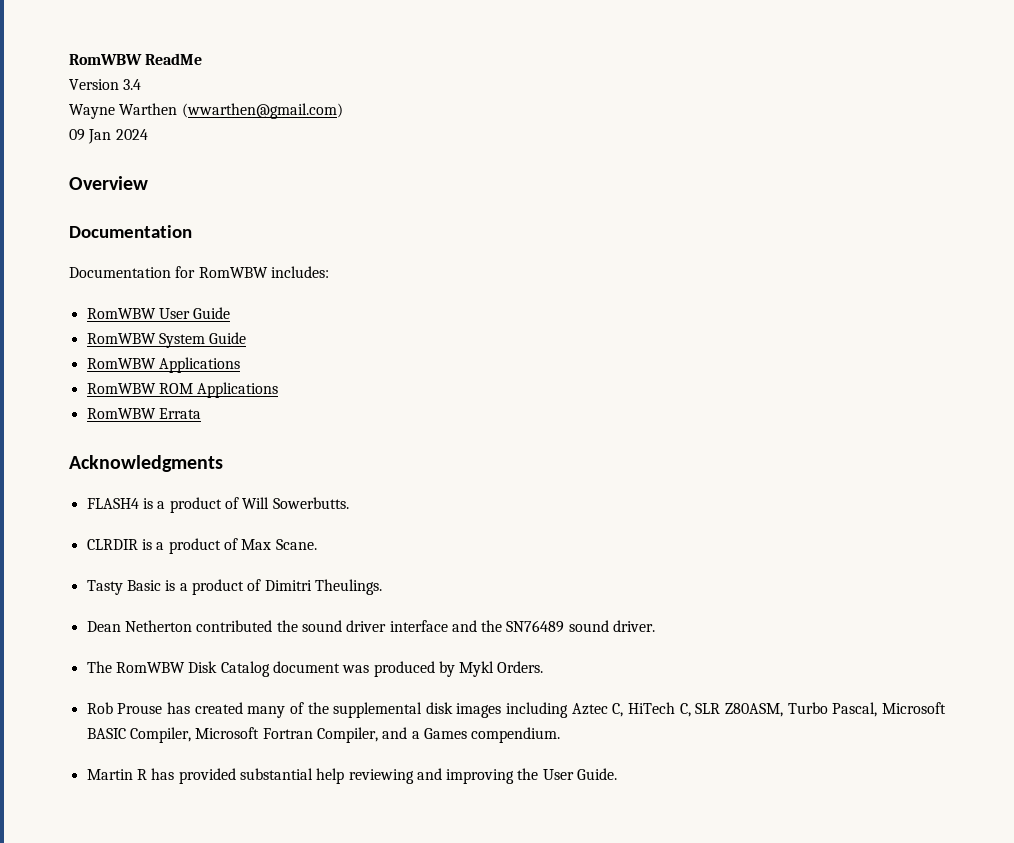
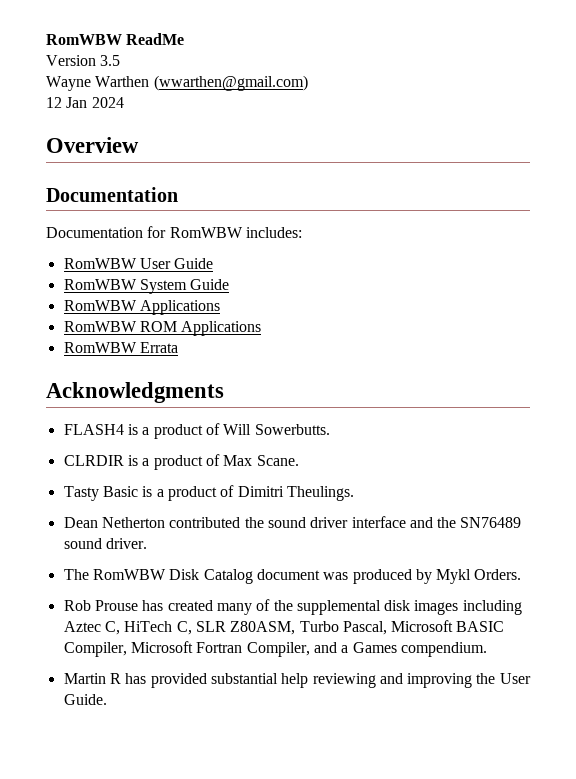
- Version 3.4
+ Version 3.5
- 09 Jan 2024
+ 12 Jan 2024

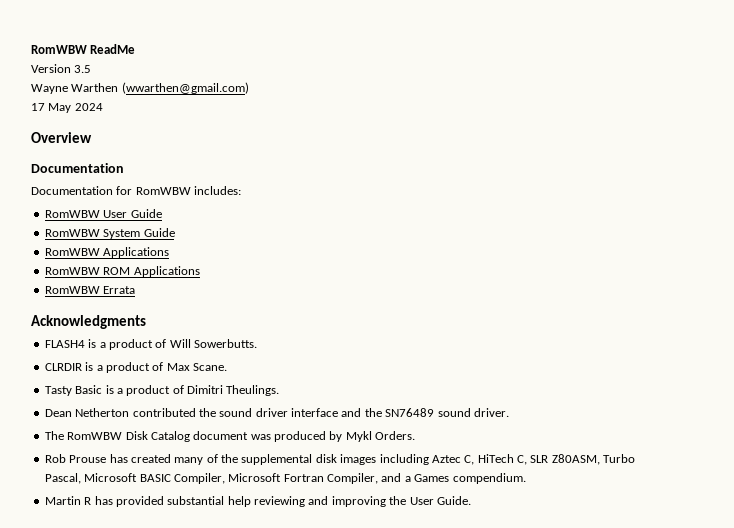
- 12 Jan 2024
+ 17 May 2024

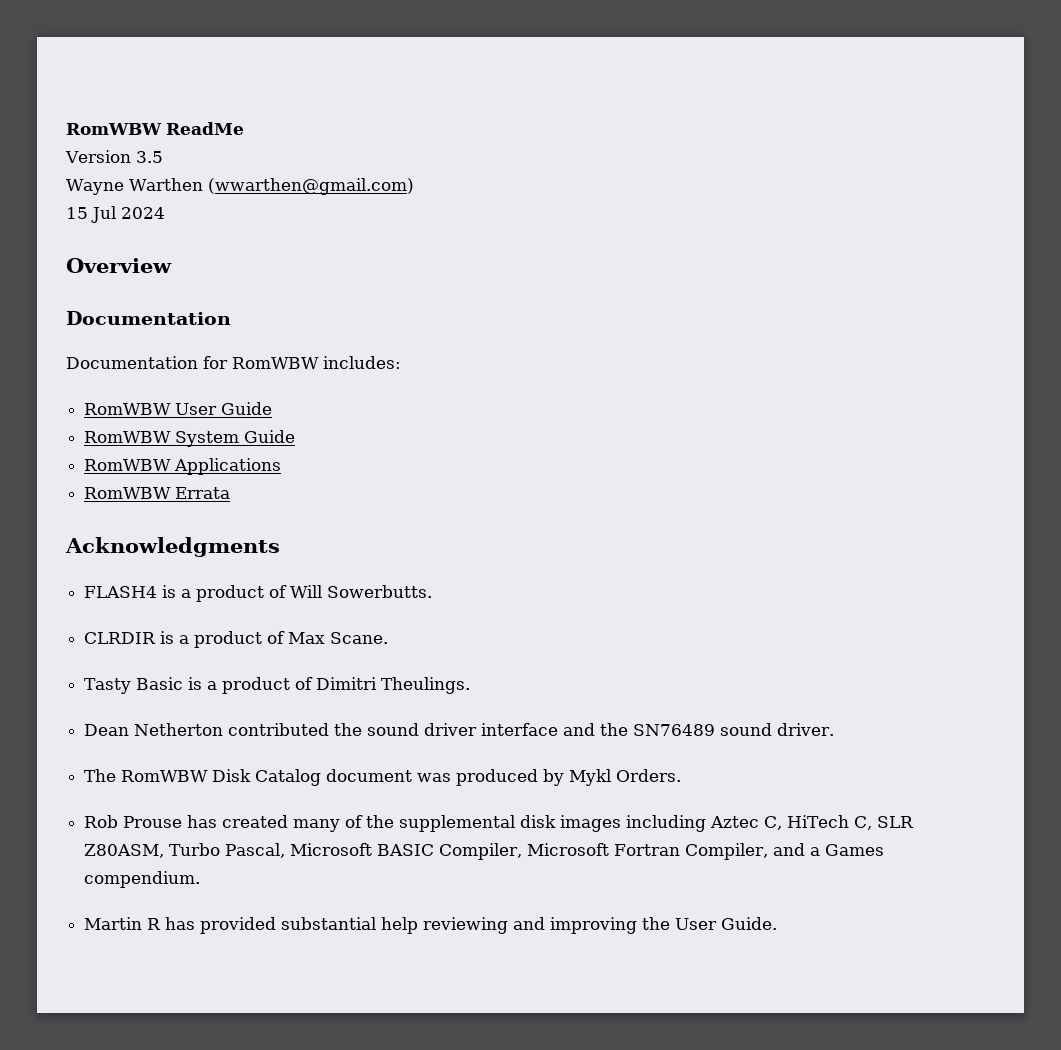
- 17 May 2024
+ 15 Jul 2024
- RomWBW ROM Applications

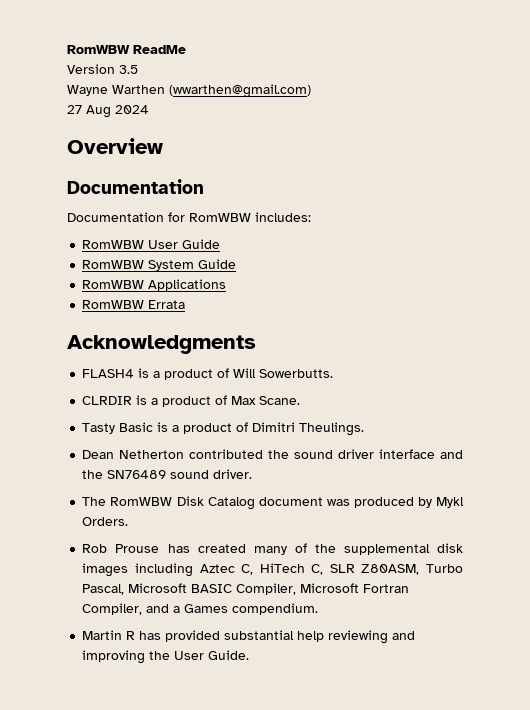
- 15 Jul 2024
+ 27 Aug 2024

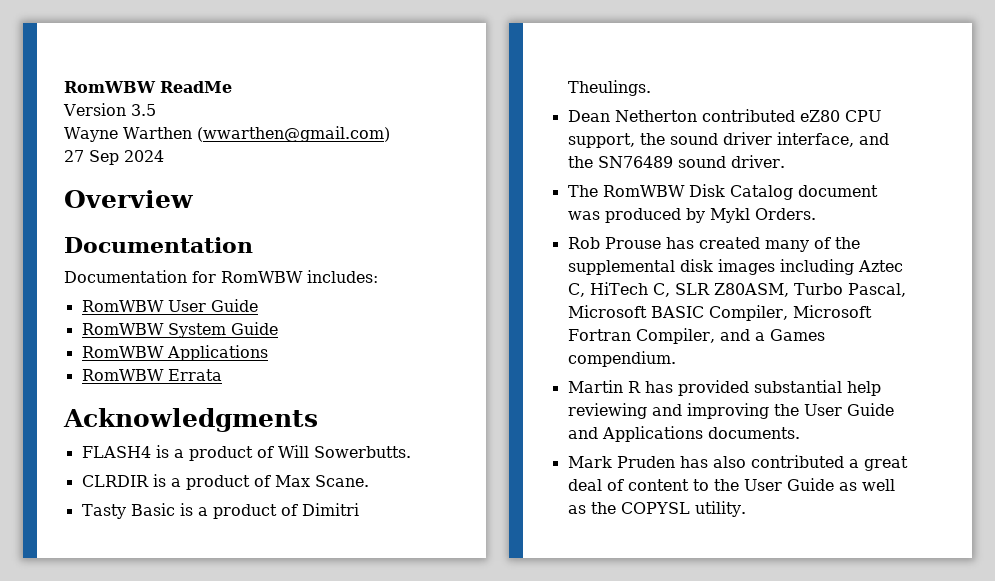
- 27 Aug 2024
+ 27 Sep 2024
- Dean Netherton contributed the sound driver interface and the SN76489 sound driver.
+ Dean Netherton contributed eZ80 CPU support, the sound driver interface, and the SN76489 sound driver.
- Martin R has provided substantial help reviewing and improving the User Guide.
+ Martin R has provided substantial help reviewing and improving the User Guide and Applications documents.
+ Mark Pruden has also contributed a great deal of content to the User Guide as well as the COPYSL utility.

